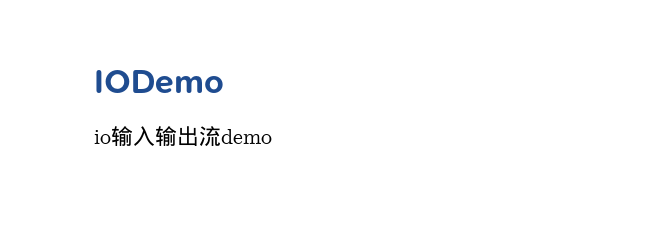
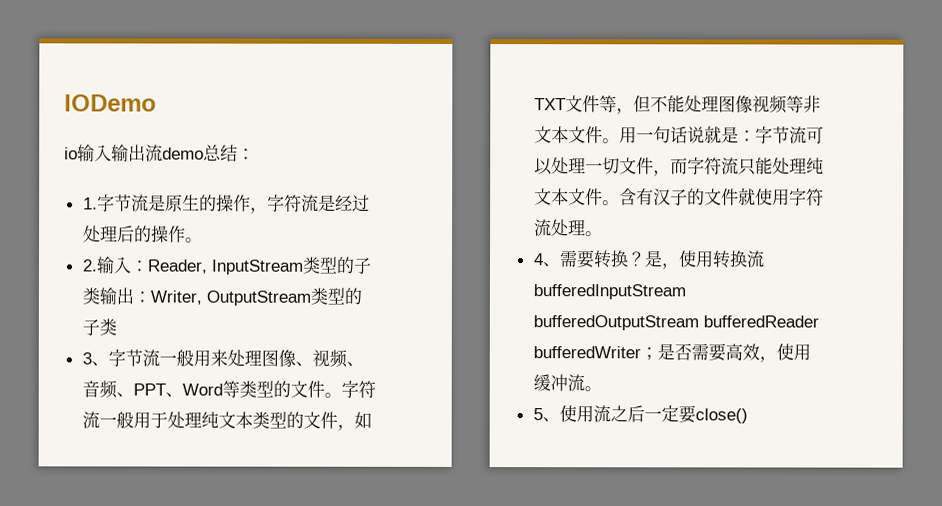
- io输入输出流demo
+ io输入输出流demo总结：
+ 1.字节流是原生的操作，字符流是经过处理后的操作。
+ 2.输入：Reader, InputStream类型的子类输出：Writer, OutputStream类型的子类
+ 3、字节流一般用来处理图像、视频、音频、PPT、Word等类型的文件。字符流一般用于处理纯文本类型的文件，如TXT文件等，但不能处理图像视频等非文本文件。用一句话说就是：字节流可以处理一切文件，而字符流只能处理纯文本文件。含有汉子的文件就使用字符流处理。
+ 4、需要转换？是，使用转换流bufferedInputStream bufferedOutputStream bufferedReader bufferedWriter；是否需要高效，使用缓冲流。
+ 5、使用流之后一定要close()

